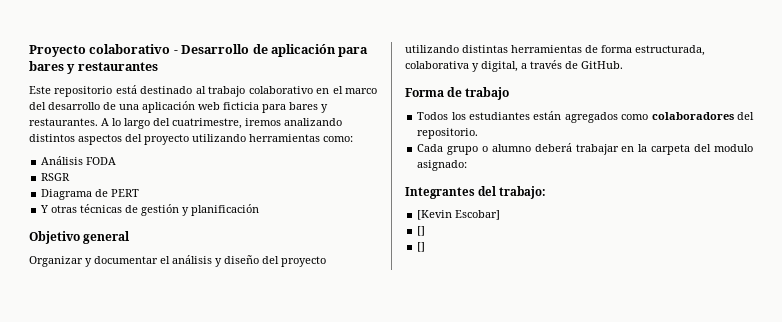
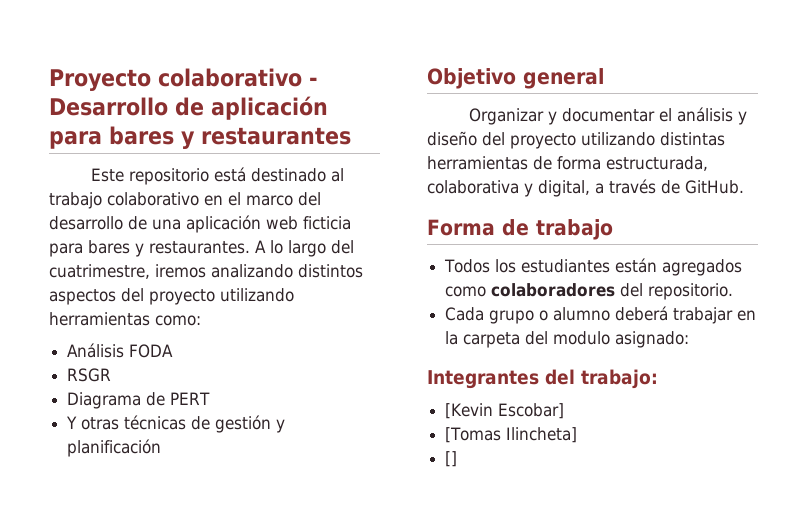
  [Kevin Escobar]
- []
+ [Tomas Ilincheta]

